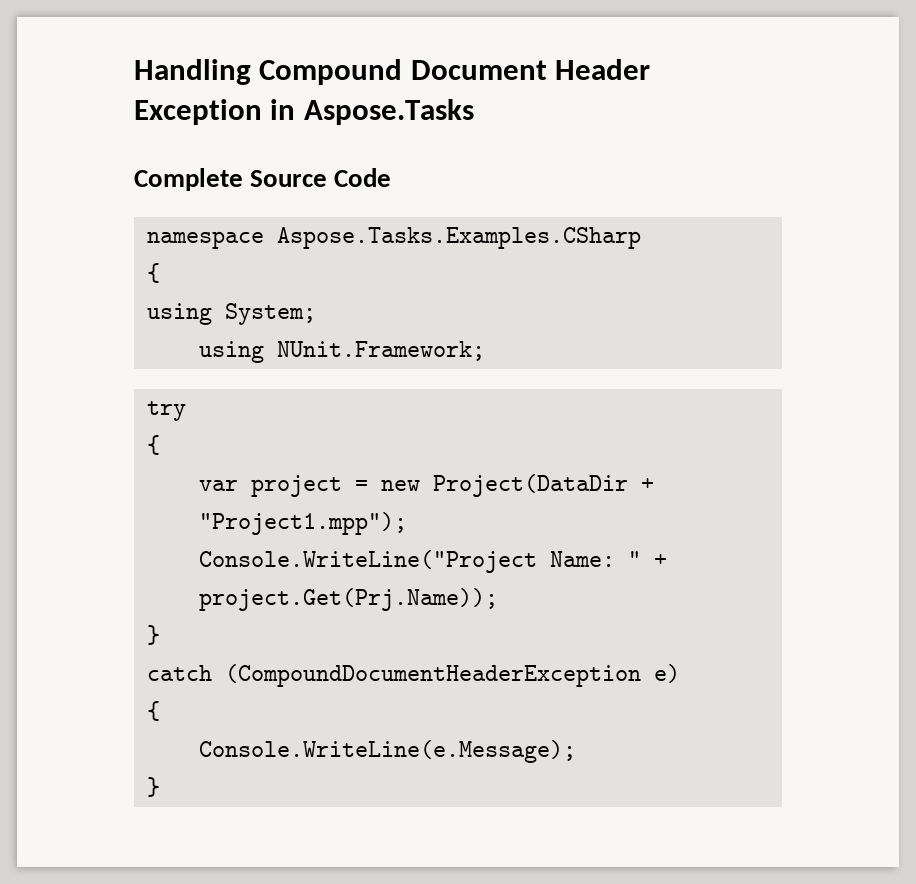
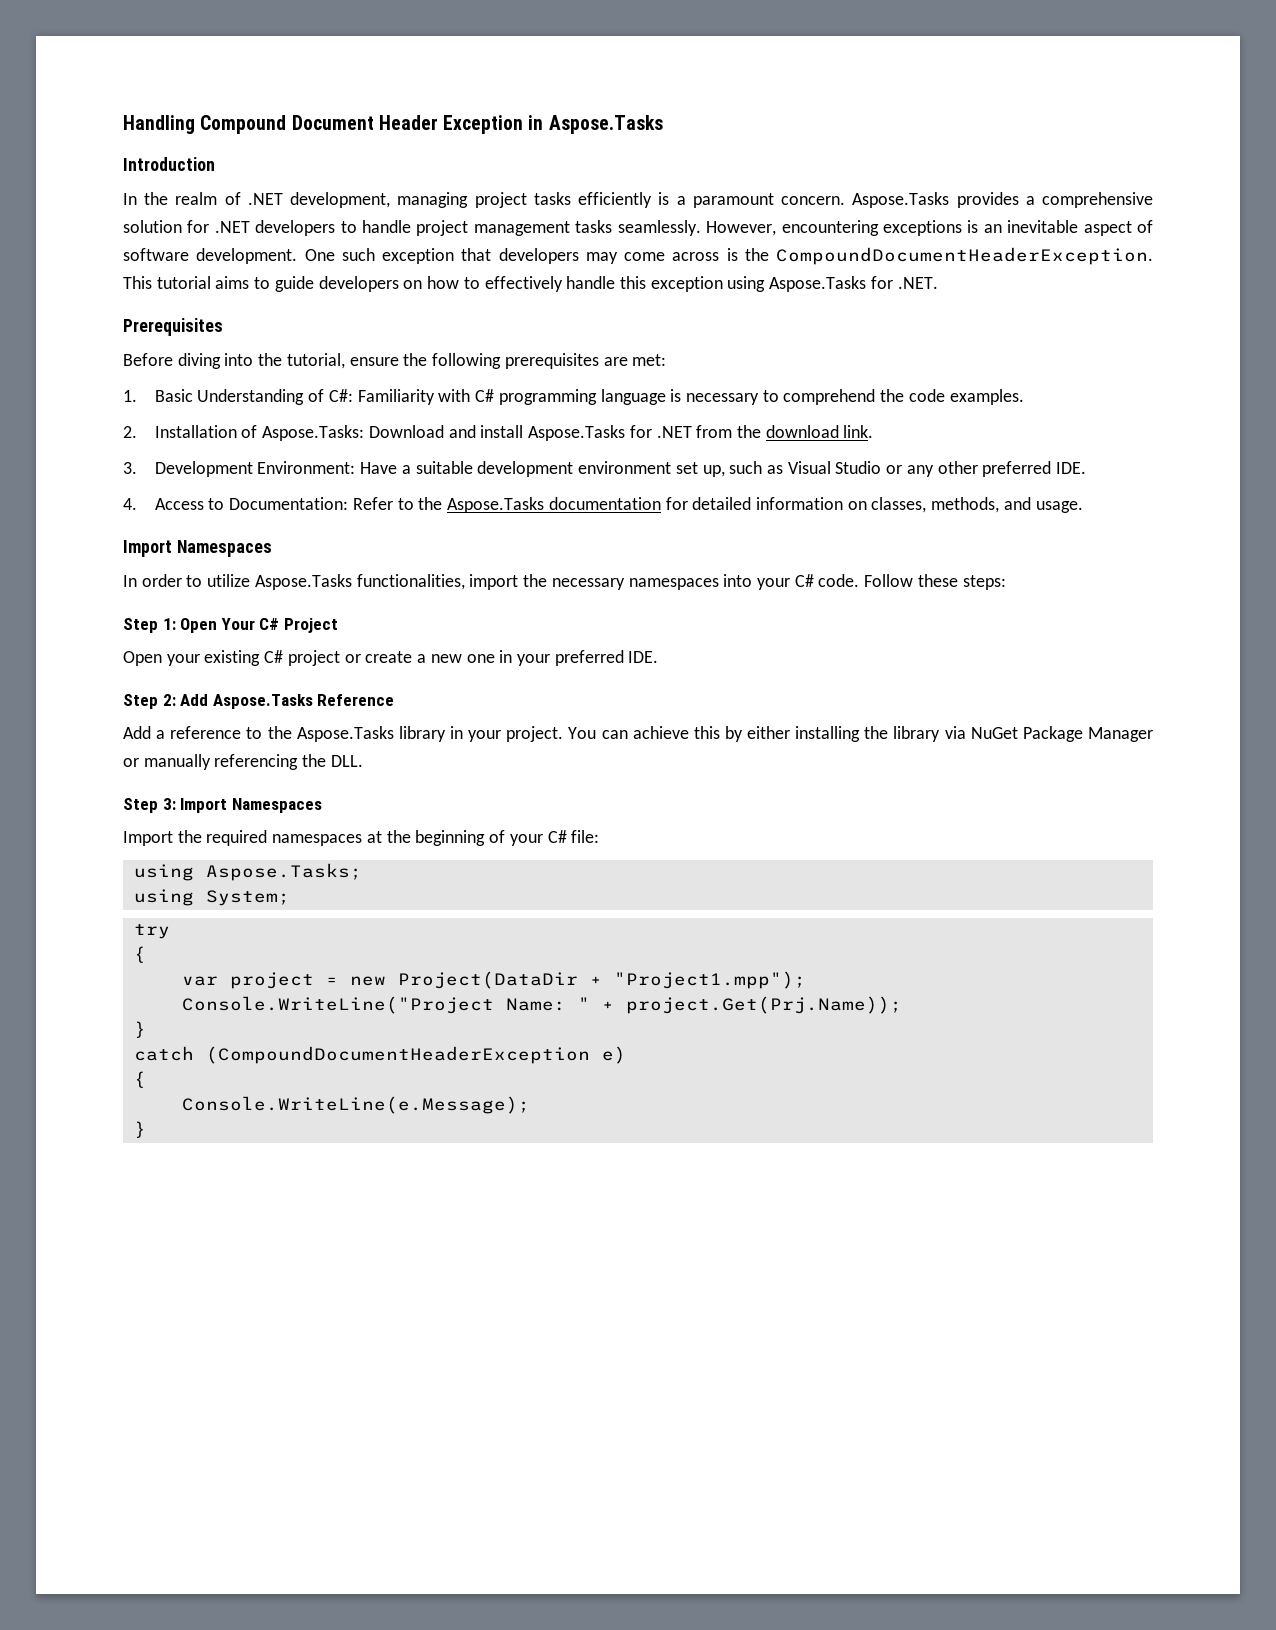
- Complete Source Code
- namespace Aspose.Tasks.Examples.CSharp
- {
+ Introduction
+ In the realm of .NET development, managing project tasks efficiently is a paramount concern. Aspose.Tasks provides a comprehensive solution for .NET developers to handle project management tasks seamlessly. However, encountering exceptions is an inevitable aspect of software development. One such exception that developers may come across is the CompoundDocumentHeaderException. This tutorial aims to guide developers on how to effectively handle this exception using Aspose.Tasks for .NET.
+ Prerequisites
+ Before diving into the tutorial, ensure the following prerequisites are met:
+ 1. Basic Understanding of C#: Familiarity with C# programming language is necessary to comprehend the code examples.
+ 2. Installation of Aspose.Tasks: Download and install Aspose.Tasks for .NET from the download link.
+ 3. Development Environment: Have a suitable development environment set up, such as Visual Studio or any other preferred IDE.
+ 4. Access to Documentation: Refer to the Aspose.Tasks documentation for detailed information on classes, methods, and usage.
+ Import Namespaces
+ In order to utilize Aspose.Tasks functionalities, import the necessary namespaces into your C# code. Follow these steps:
+ Step 1: Open Your C# Project
+ Open your existing C# project or create a new one in your preferred IDE.
+ Step 2: Add Aspose.Tasks Reference
+ Add a reference to the Aspose.Tasks library in your project. You can achieve this by either installing the library via NuGet Package Manager or manually referencing the DLL.
+ Step 3: Import Namespaces
+ Import the required namespaces at the beginning of your C# file:
+ using Aspose.Tasks;
- using NUnit.Framework;

